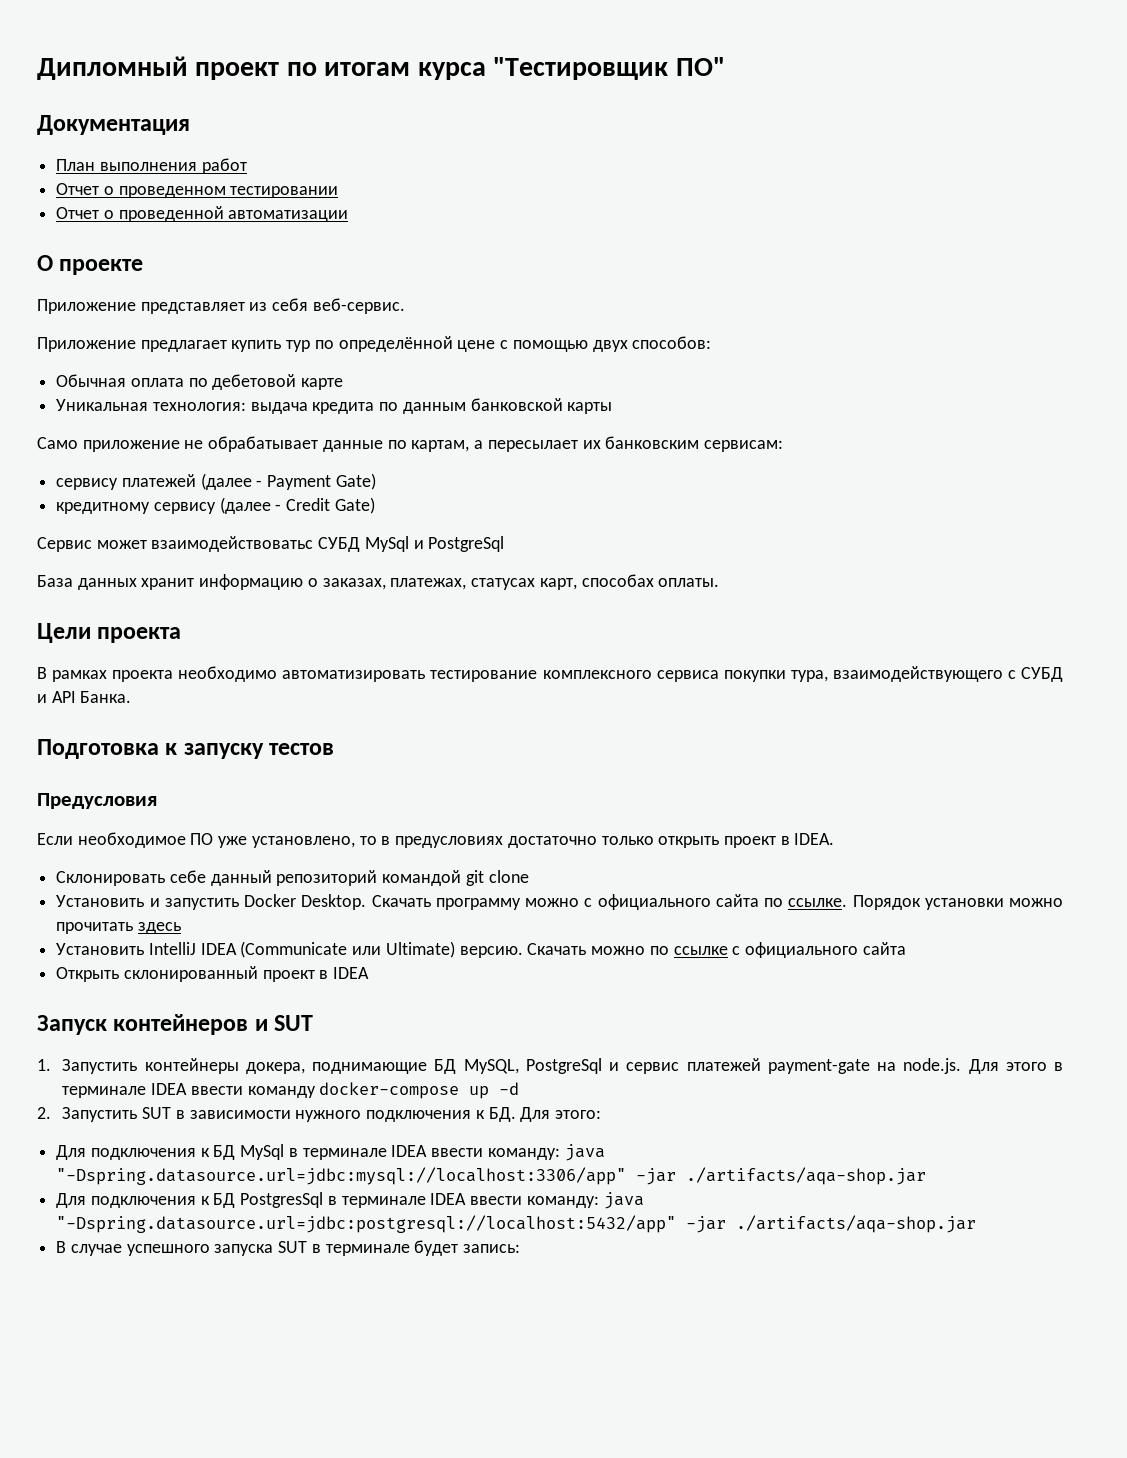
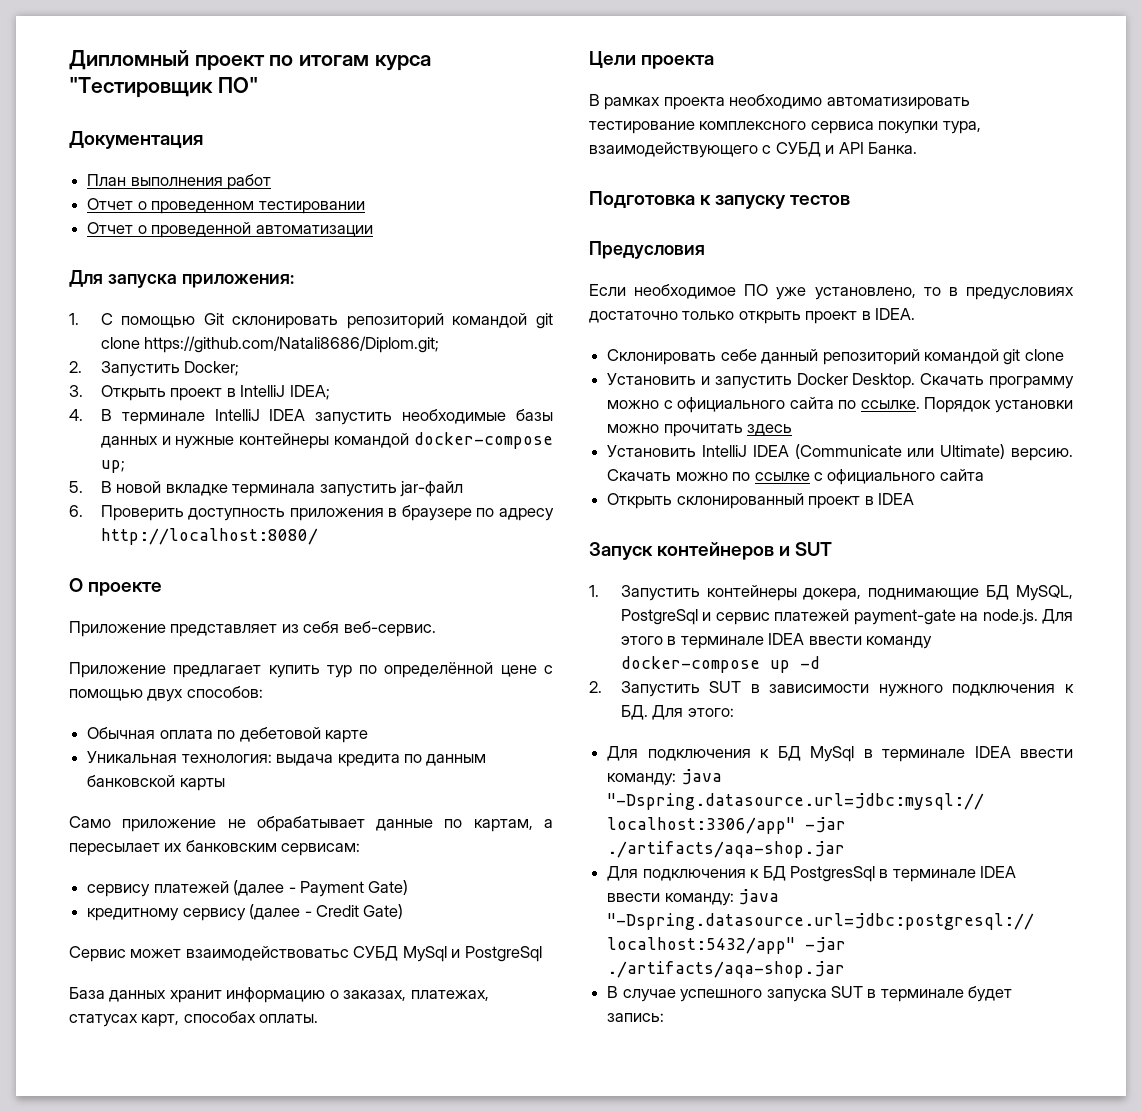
+ Для запуска приложения:
+ 1. С помощью Git cклонировать репозиторий командой git clone https://github.com/Natali8686/Diplom.git;
+ 2. Запустить Docker;
+ 3. Открыть проект в IntelliJ IDEA;
+ 4. В терминале IntelliJ IDEA запустить необходимые базы данных и нужные контейнеры командой docker-compose up;
+ 5. В новой вкладке терминала запустить jar-файл
+ 6. Проверить доступность приложения в браузере по адресу http://localhost:8080/

